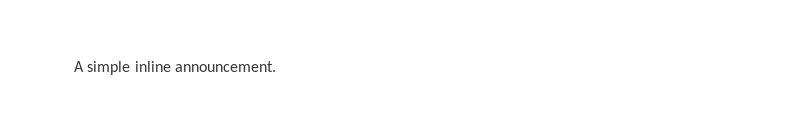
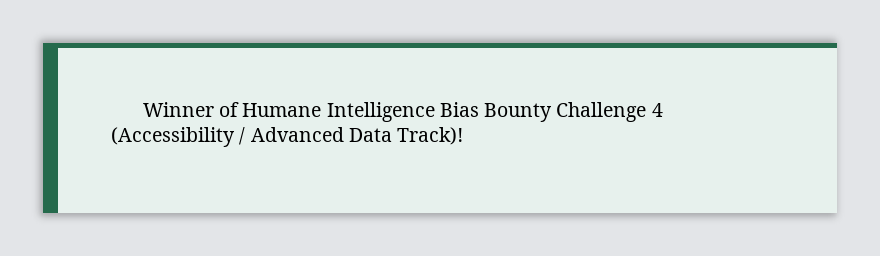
- A simple inline announcement.
+ Winner of Humane Intelligence Bias Bounty Challenge 4 (Accessibility / Advanced Data Track)!

